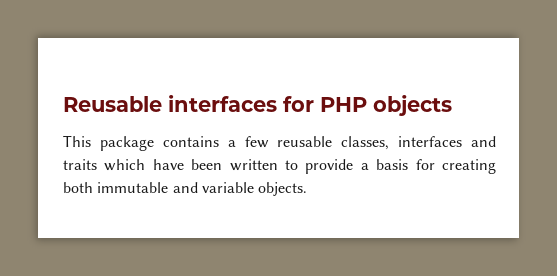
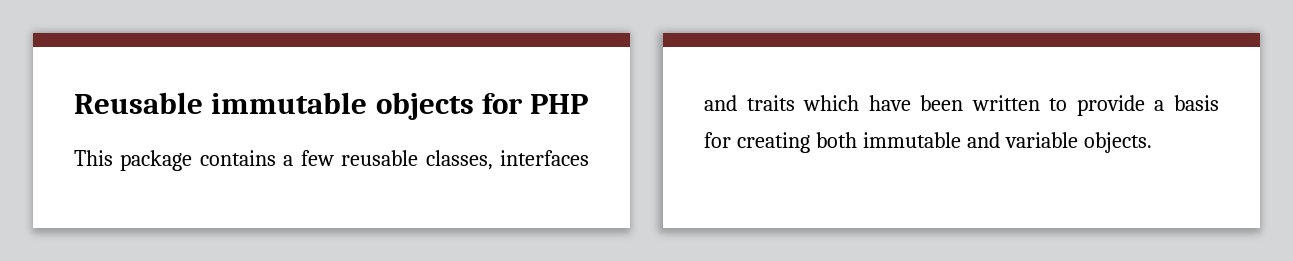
- Reusable interfaces for PHP objects
+ Reusable immutable objects for PHP

